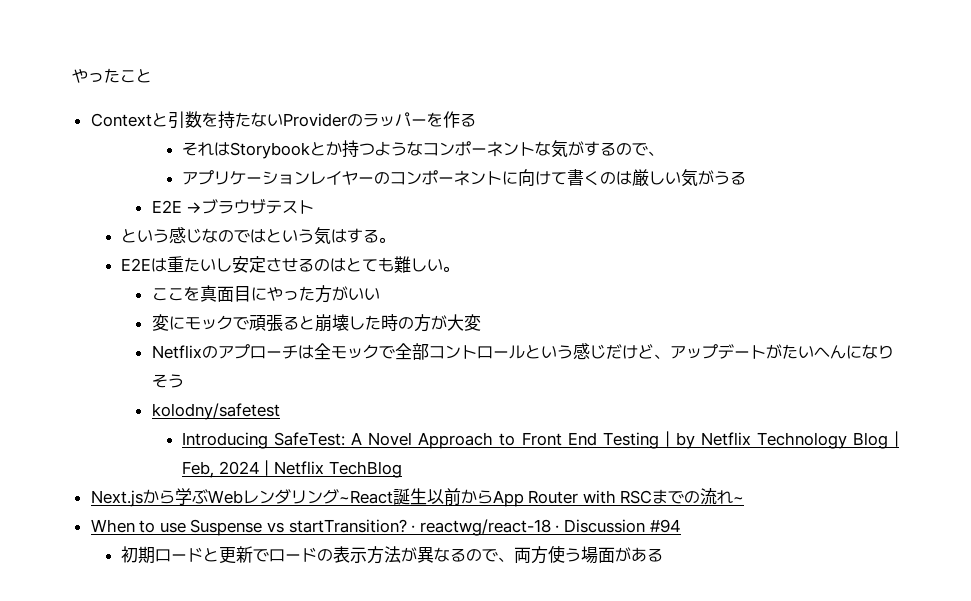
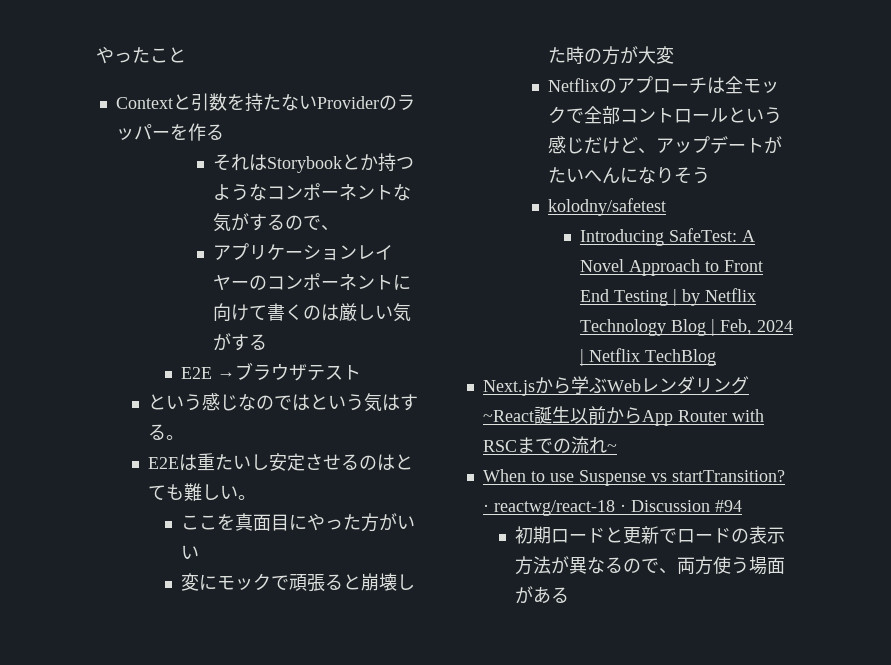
- アプリケーションレイヤーのコンポーネントに向けて書くのは厳しい気がうる
+ アプリケーションレイヤーのコンポーネントに向けて書くのは厳しい気がする

